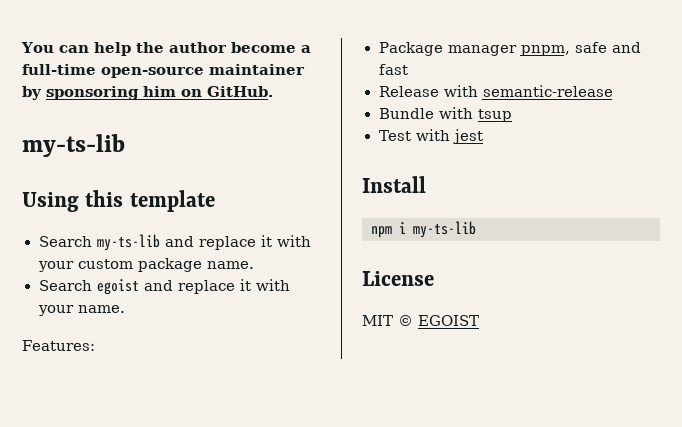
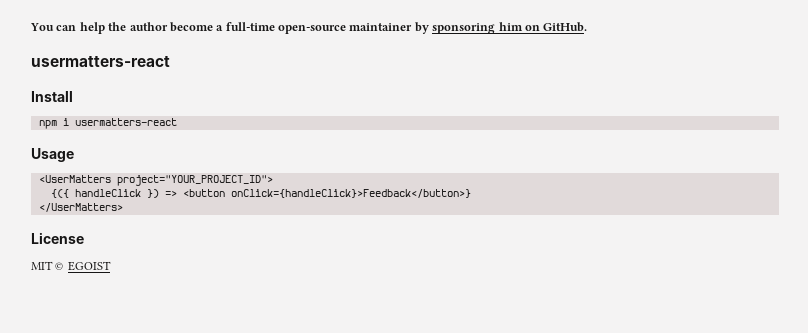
  You can help the author become a full-time open-source maintainer by sponsoring him on GitHub.
- my-ts-lib
- Using this template
- Search my-ts-lib and replace it with your custom package name.
- Search egoist and replace it with your name.
- Features:
- Package manager pnpm, safe and fast
- Release with semantic-release
- Bundle with tsup
- Test with jest
+ usermatters-react
  Install
- npm i my-ts-lib
+ npm i usermatters-react
+ Usage
+ <UserMatters project="YOUR_PROJECT_ID">
+ {({ handleClick }) => <button onClick={handleClick}>Feedback</button>}
+ </UserMatters>

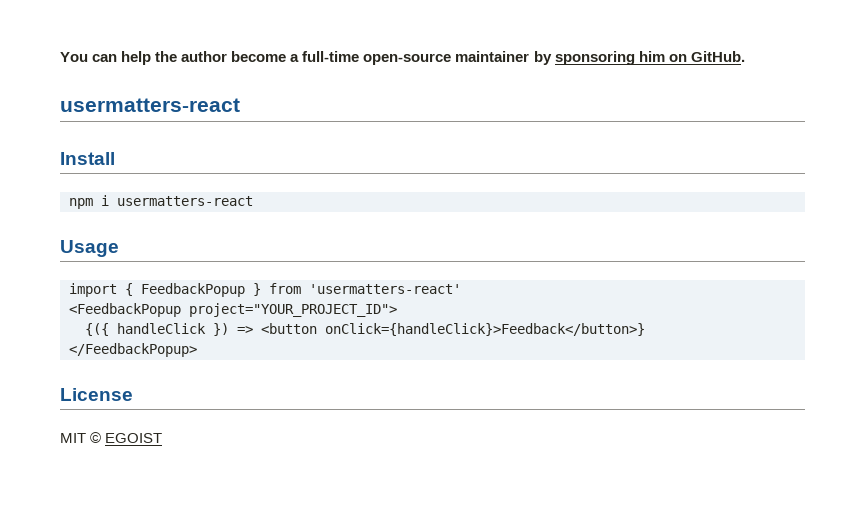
- <UserMatters project="YOUR_PROJECT_ID">
+ import { FeedbackPopup } from 'usermatters-react'
+ <FeedbackPopup project="YOUR_PROJECT_ID">
- </UserMatters>
+ </FeedbackPopup>

